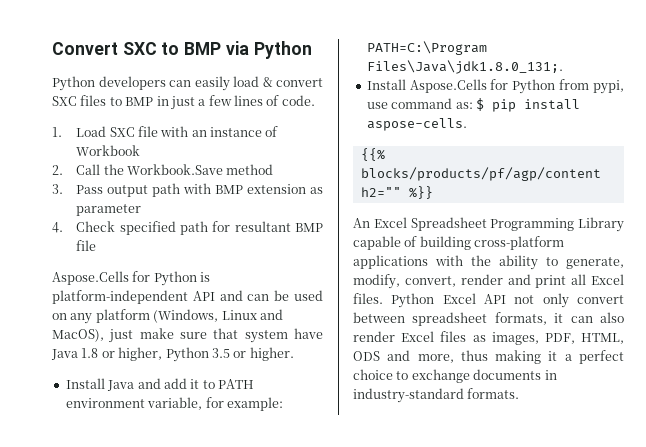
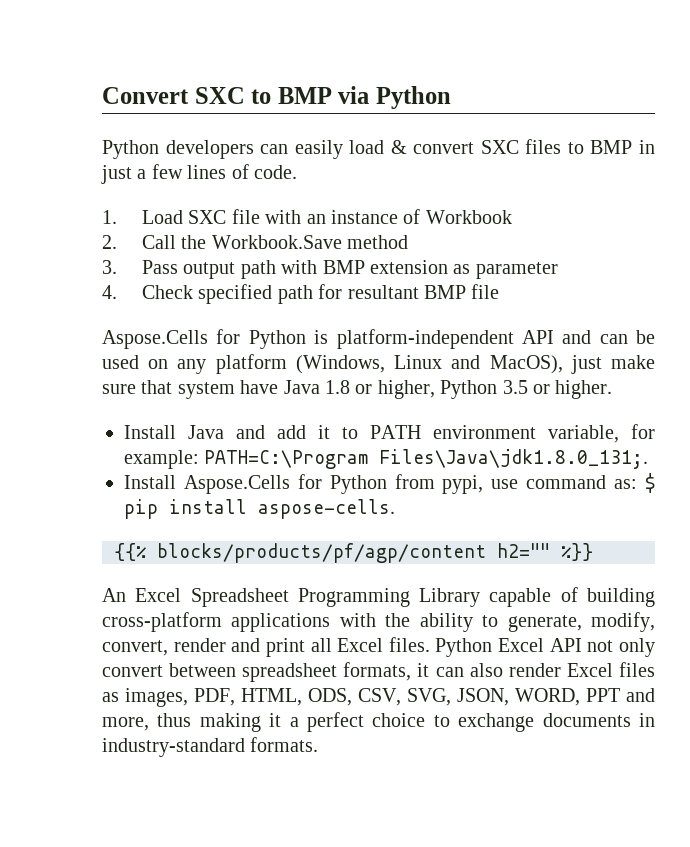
- Python Excel API not only convert between spreadsheet formats, it can also render Excel files as images, PDF, HTML, ODS and more, thus making it a perfect choice to exchange documents in industry-standard formats.
+ Python Excel API not only convert between spreadsheet formats, it can also render Excel files as images, PDF, HTML, ODS, CSV, SVG, JSON, WORD, PPT and more, thus making it a perfect choice to exchange documents in industry-standard formats.

